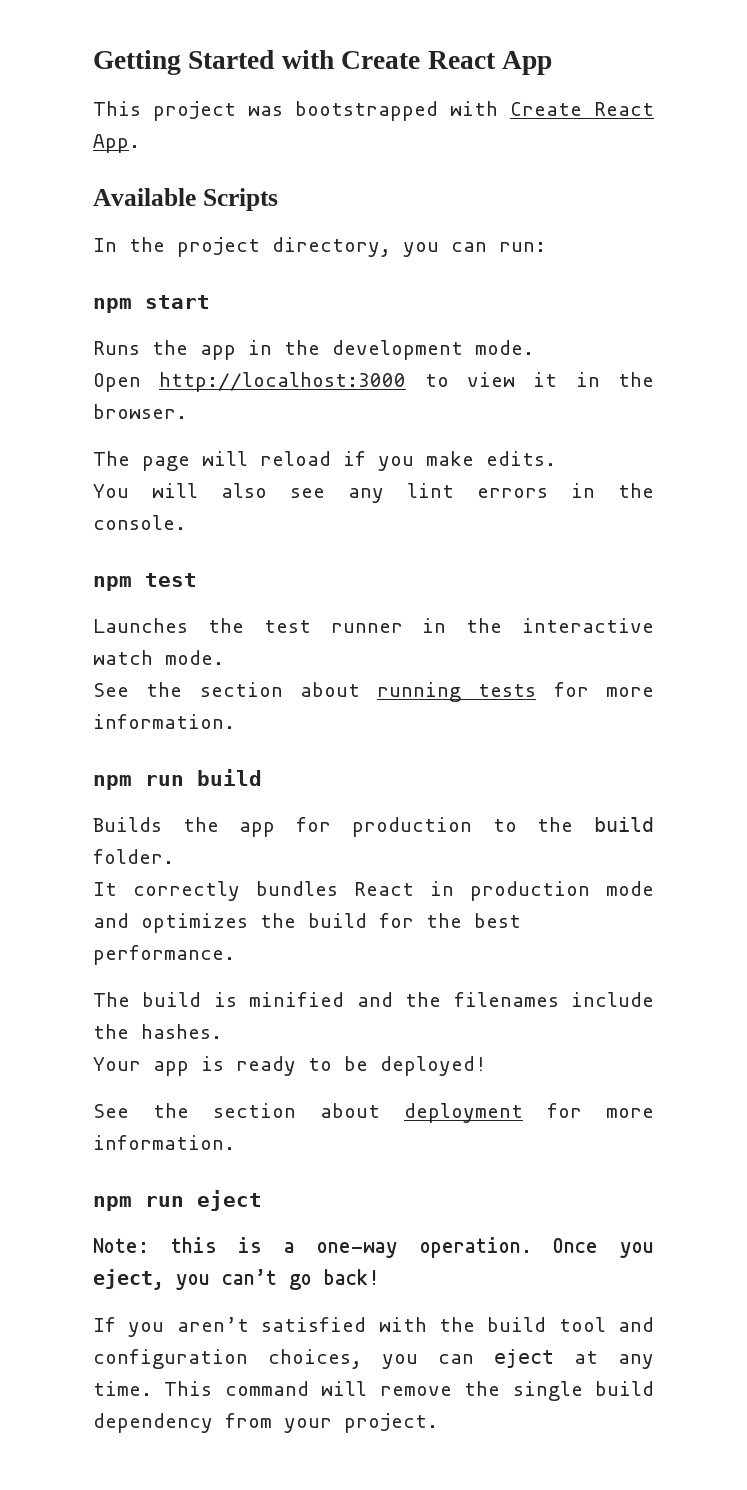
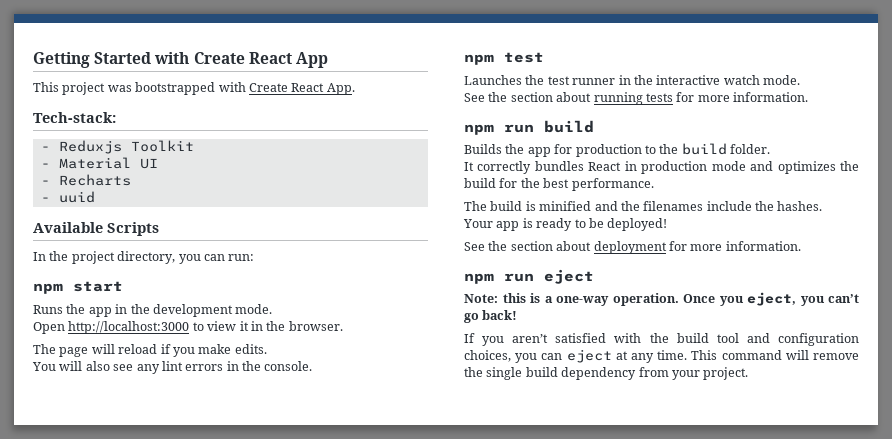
+ Tech-stack:
+ - Reduxjs Toolkit
+ - Material UI
+ - Recharts
+ - uuid

